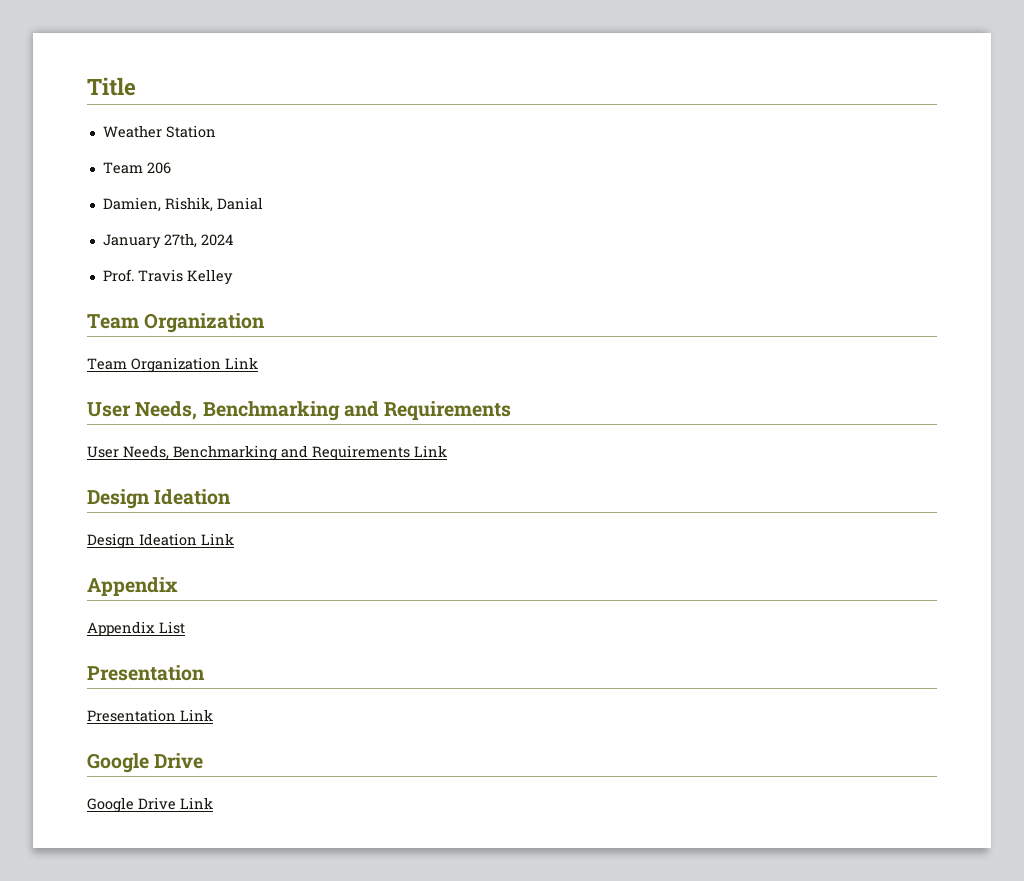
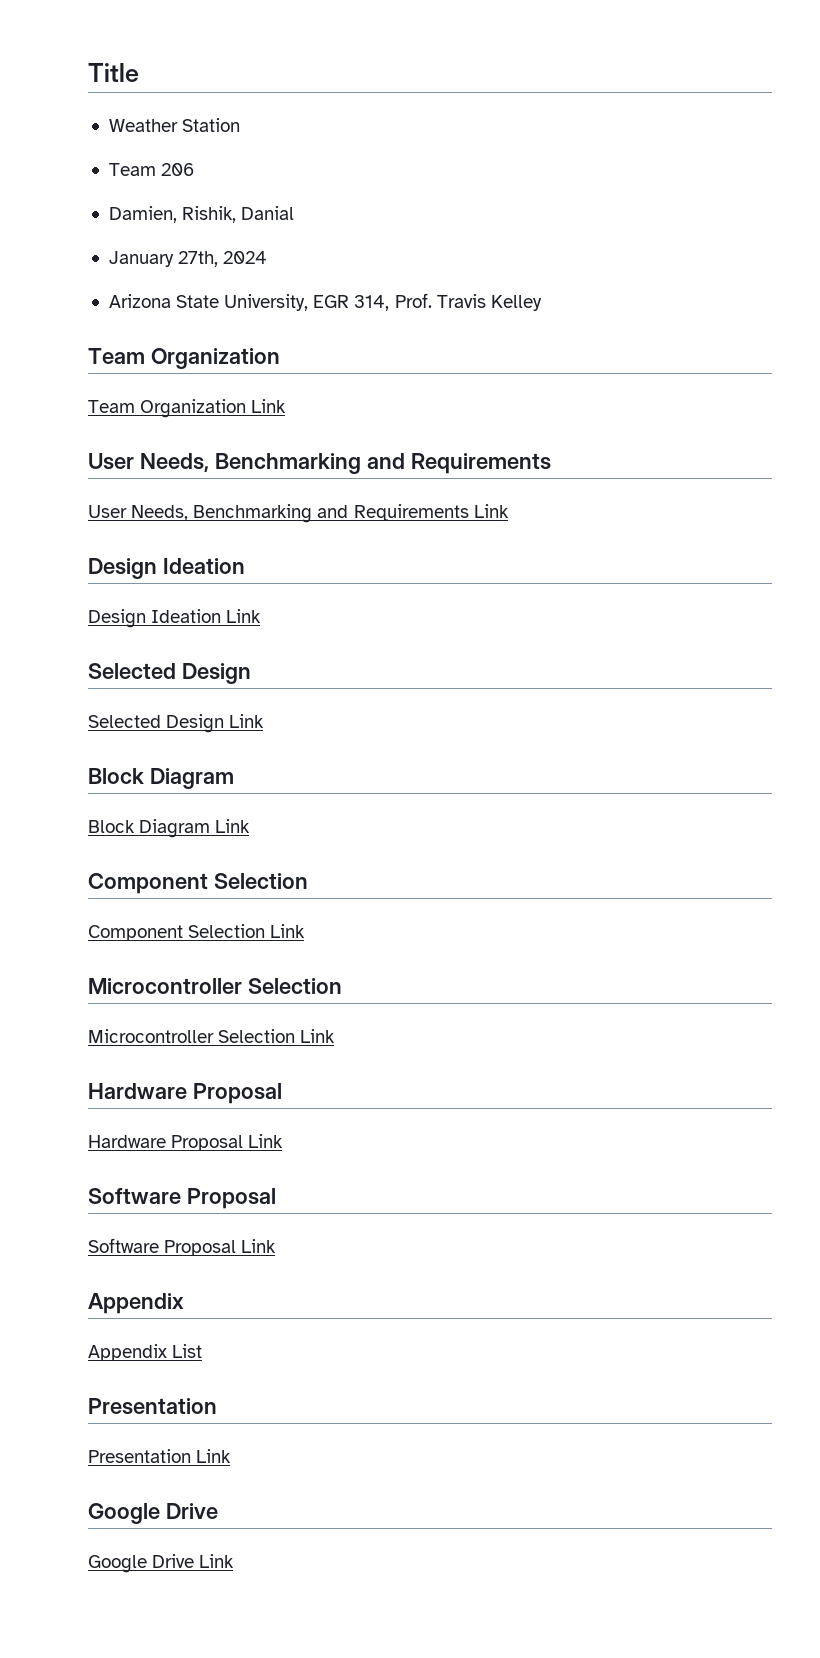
- Prof. Travis Kelley
+ Arizona State University, EGR 314, Prof. Travis Kelley
  Design Ideation Link
+ Selected Design
+ Selected Design Link
+ Block Diagram
+ Block Diagram Link
+ Component Selection
+ Component Selection Link
+ Microcontroller Selection
+ Microcontroller Selection Link
+ Hardware Proposal
+ Hardware Proposal Link
+ Software Proposal
+ Software Proposal Link

